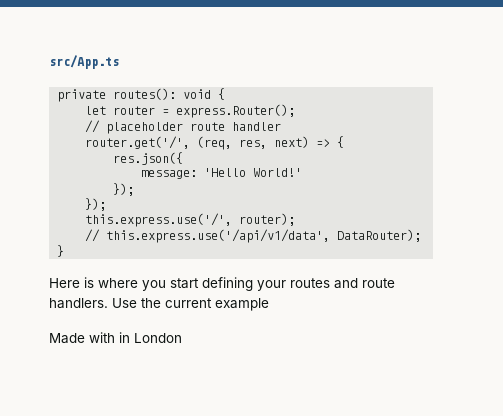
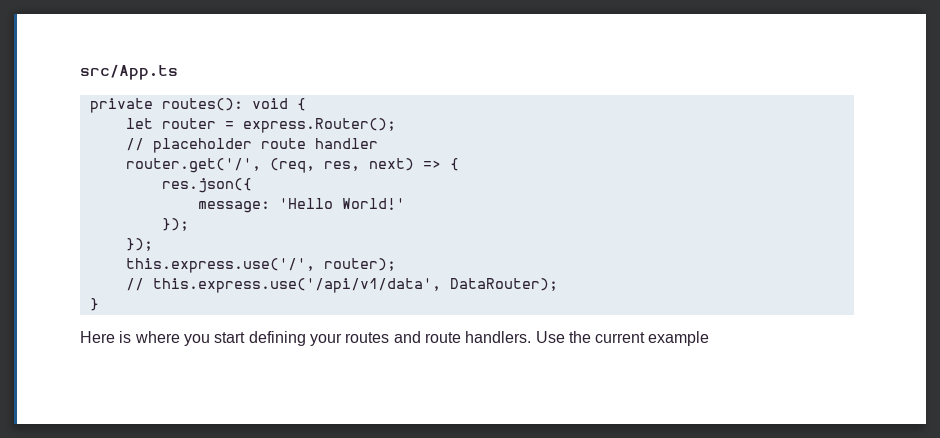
- Made with in London

